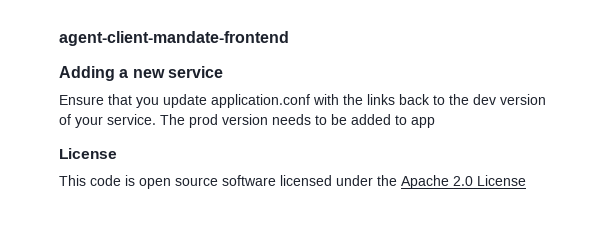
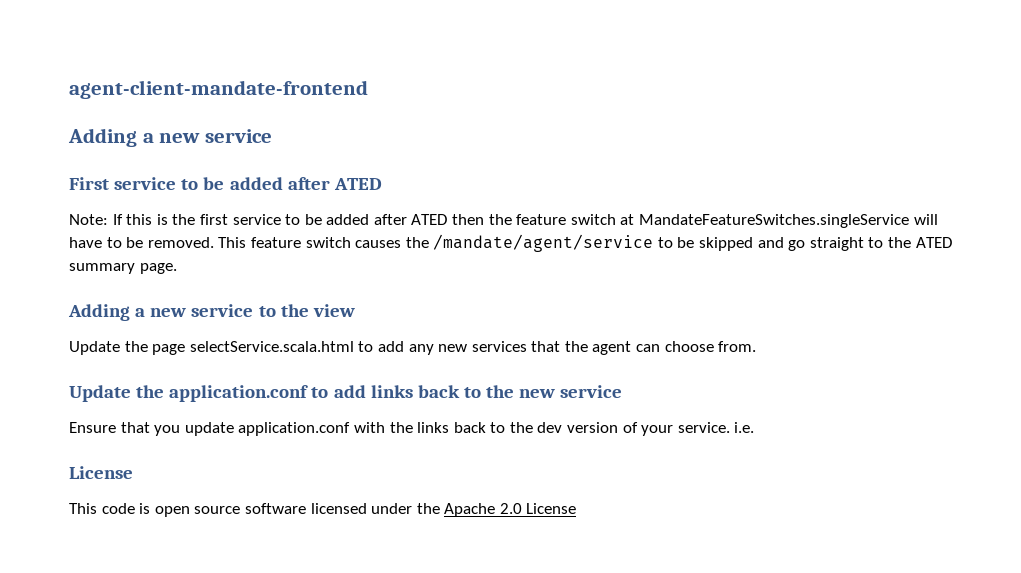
+ First service to be added after ATED
+ Note: If this is the first service to be added after ATED then the feature switch at MandateFeatureSwitches.singleService will have to be removed. This feature switch causes the /mandate/agent/service to be skipped and go straight to the ATED summary page.
+ Adding a new service to the view
+ Update the page selectService.scala.html to add any new services that the agent can choose from.
+ Update the application.conf to add links back to the new service
- Ensure that you update application.conf with the links back to the dev version of your service. The prod version needs to be added to app
+ Ensure that you update application.conf with the links back to the dev version of your service. i.e.

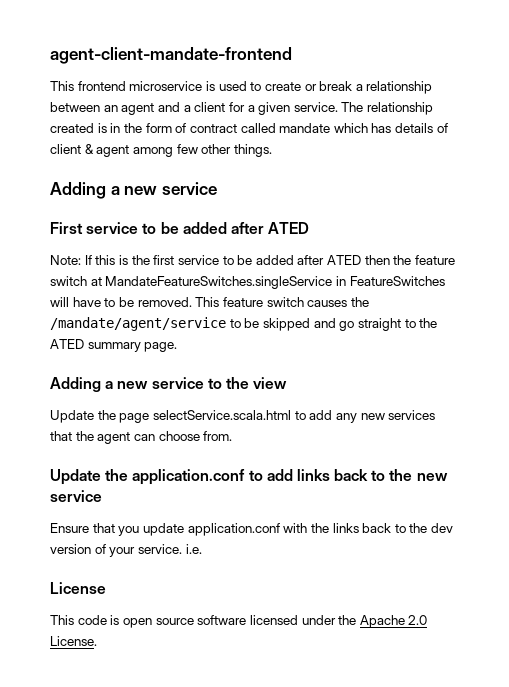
+ This frontend microservice is used to create or break a relationship between an agent and a client for a given service. The relationship created is in the form of contract called mandate which has details of client & agent among few other things.
- Note: If this is the first service to be added after ATED then the feature switch at MandateFeatureSwitches.singleService will have to be removed.
+ Note: If this is the first service to be added after ATED then the feature switch at MandateFeatureSwitches.singleService in FeatureSwitches will have to be removed.
- This code is open source software licensed under the Apache 2.0 License
+ This code is open source software licensed under the Apache 2.0 License.

